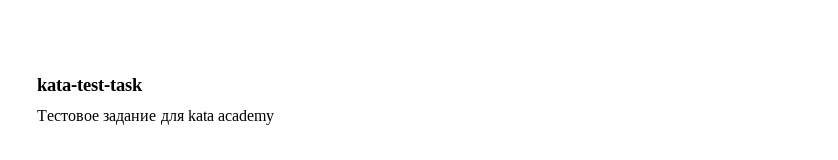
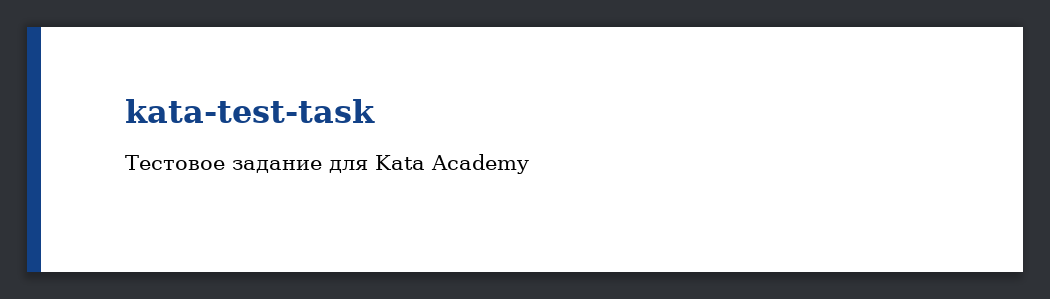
- Тестовое задание для kata academy
+ Тестовое задание для Kata Academy

